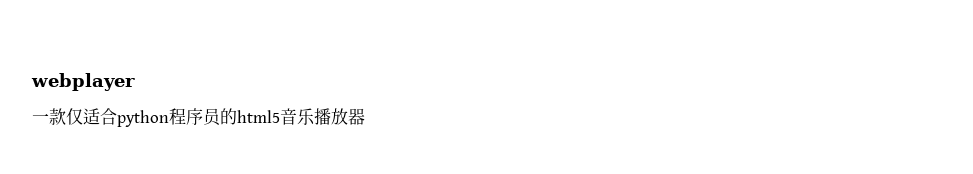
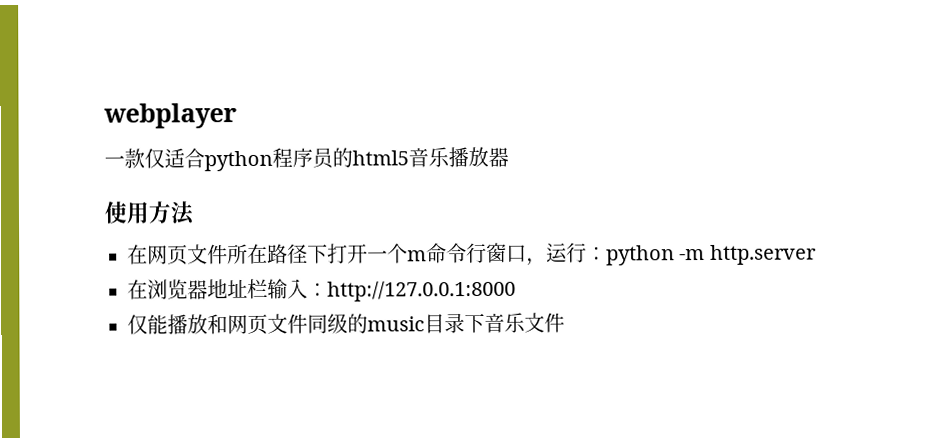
+ 使用方法
+ 在网页文件所在路径下打开一个m命令行窗口，运行：python -m http.server
+ 在浏览器地址栏输入：http://127.0.0.1:8000
+ 仅能播放和网页文件同级的music目录下音乐文件

